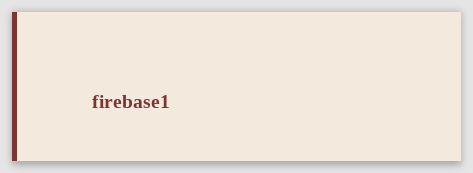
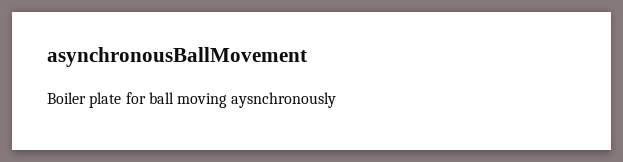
- firebase1
+ asynchronousBallMovement
+ Boiler plate for ball moving aysnchronously

